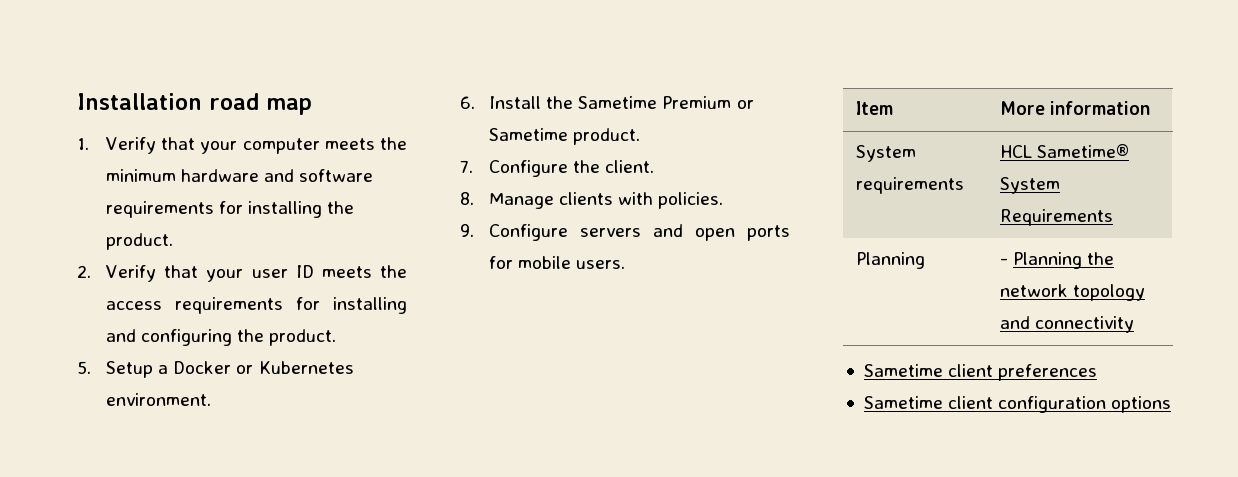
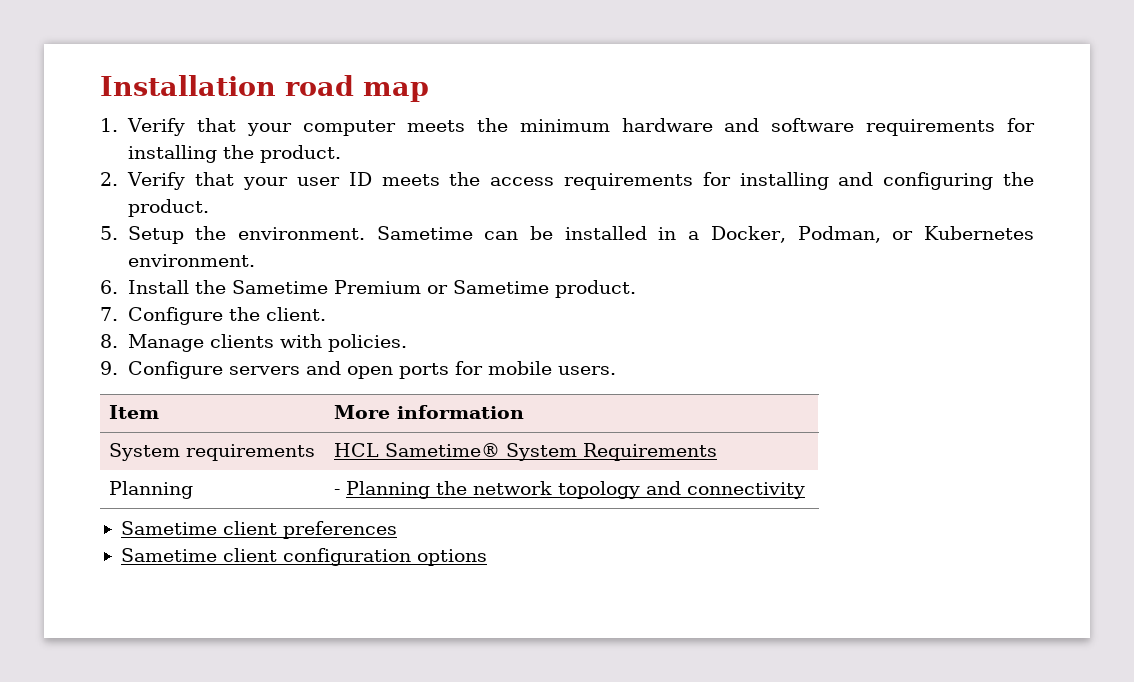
- 5. Setup a Docker or Kubernetes environment.
+ 5. Setup the environment. Sametime can be installed in a Docker, Podman, or Kubernetes environment.

